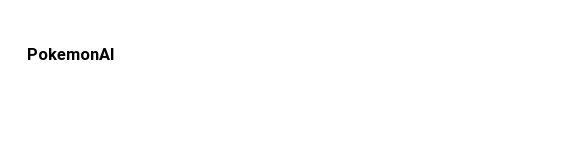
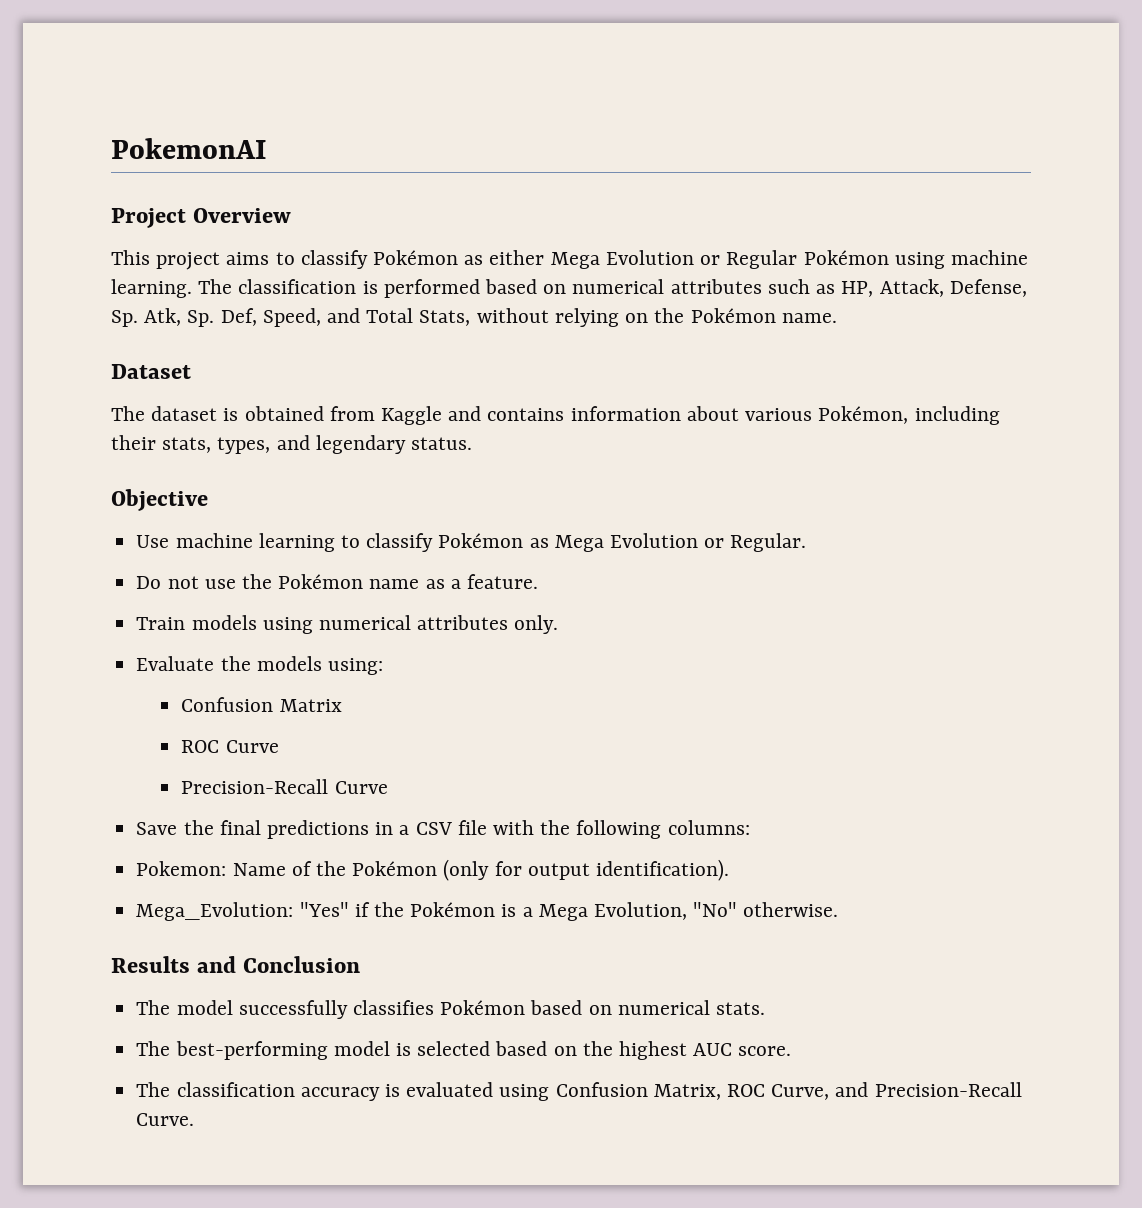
+ Project Overview
+ This project aims to classify Pokémon as either Mega Evolution or Regular Pokémon using machine learning. The classification is performed based on numerical attributes such as HP, Attack, Defense, Sp. Atk, Sp. Def, Speed, and Total Stats, without relying on the Pokémon name.
+ Dataset
+ The dataset is obtained from Kaggle and contains information about various Pokémon, including their stats, types, and legendary status.
+ Objective
+ Use machine learning to classify Pokémon as Mega Evolution or Regular.
+ Do not use the Pokémon name as a feature.
+ Train models using numerical attributes only.
+ Evaluate the models using:
+ Confusion Matrix
+ ROC Curve
+ Precision-Recall Curve
+ Save the final predictions in a CSV file with the following columns:
+ Pokemon: Name of the Pokémon (only for output identification).
+ Mega_Evolution: "Yes" if the Pokémon is a Mega Evolution, "No" otherwise.
+ Results and Conclusion
+ The model successfully classifies Pokémon based on numerical stats.
+ The best-performing model is selected based on the highest AUC score.
+ The classification accuracy is evaluated using Confusion Matrix, ROC Curve, and Precision-Recall Curve.

